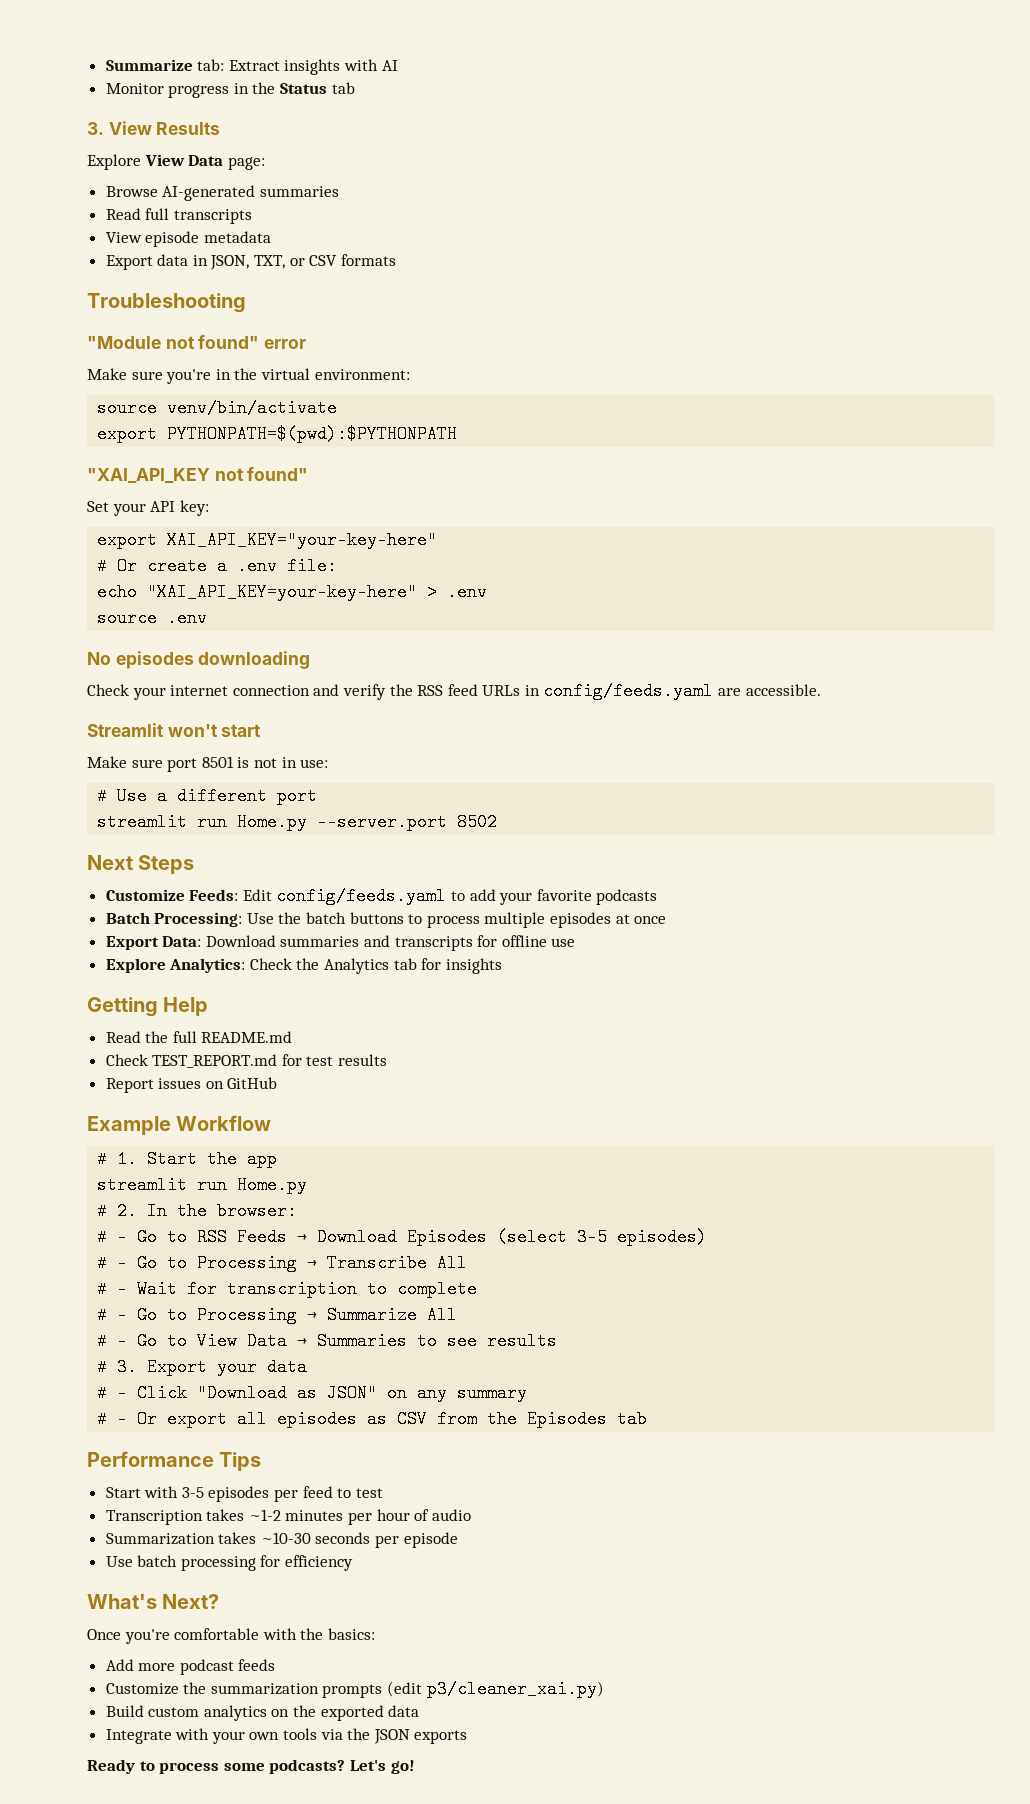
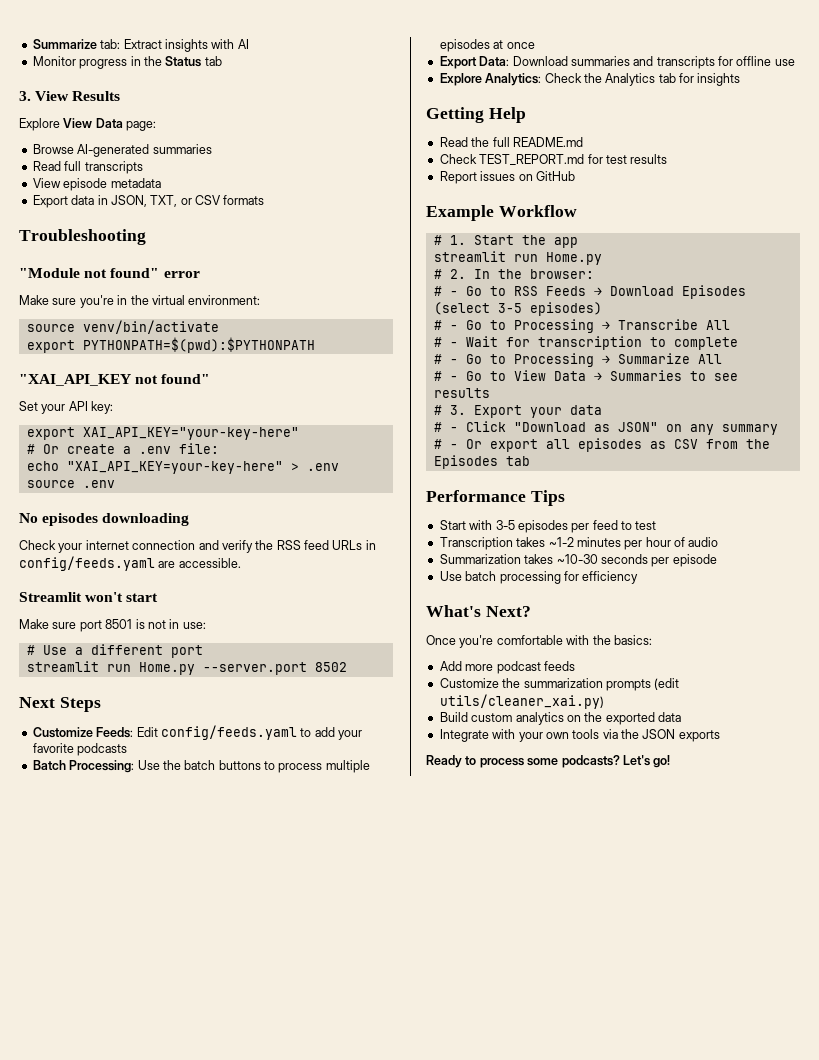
- Customize the summarization prompts (edit p3/cleaner_xai.py)
+ Customize the summarization prompts (edit utils/cleaner_xai.py)

